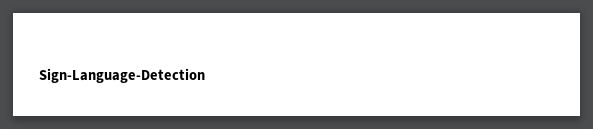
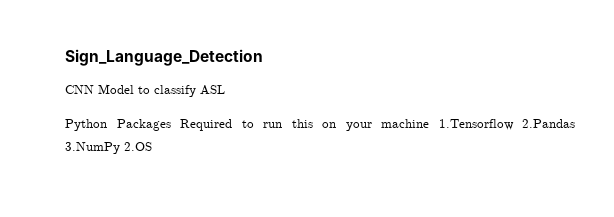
- Sign-Language-Detection
+ Sign_Language_Detection
+ CNN Model to classify ASL
+ Python Packages Required to run this on your machine 1.Tensorflow 2.Pandas 3.NumPy 2.OS

